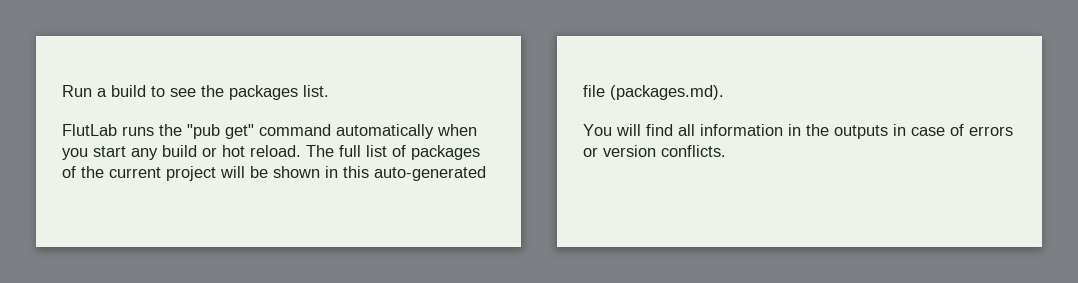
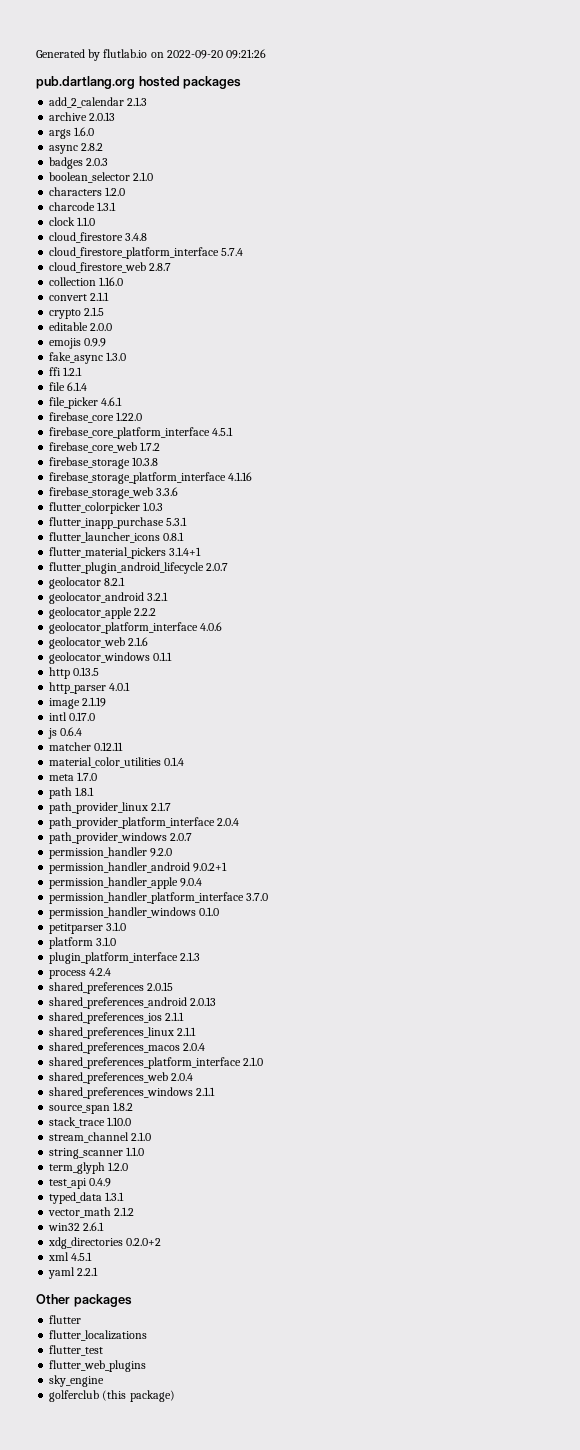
- Run a build to see the packages list.
- FlutLab runs the "pub get" command automatically when you start any build or hot reload. The full list of packages of the current project will be shown in this auto-generated file (packages.md).
- You will find all information in the outputs in case of errors or version conflicts.
+ Generated by flutlab.io on 2022-09-20 09:21:26
+ pub.dartlang.org hosted packages
+ add_2_calendar 2.1.3
+ archive 2.0.13
+ args 1.6.0
+ async 2.8.2
+ badges 2.0.3
+ boolean_selector 2.1.0
+ characters 1.2.0
+ charcode 1.3.1
+ clock 1.1.0
+ cloud_firestore 3.4.8
+ cloud_firestore_platform_interface 5.7.4
+ cloud_firestore_web 2.8.7
+ collection 1.16.0
+ convert 2.1.1
+ crypto 2.1.5
+ editable 2.0.0
+ emojis 0.9.9
+ fake_async 1.3.0
+ ffi 1.2.1
+ file 6.1.4
+ file_picker 4.6.1
+ firebase_core 1.22.0
+ firebase_core_platform_interface 4.5.1
+ firebase_core_web 1.7.2
+ firebase_storage 10.3.8
+ firebase_storage_platform_interface 4.1.16
+ firebase_storage_web 3.3.6
+ flutter_colorpicker 1.0.3
+ flutter_inapp_purchase 5.3.1
+ flutter_launcher_icons 0.8.1
+ flutter_material_pickers 3.1.4+1
+ flutter_plugin_android_lifecycle 2.0.7
+ geolocator 8.2.1
+ geolocator_android 3.2.1
+ geolocator_apple 2.2.2
+ geolocator_platform_interface 4.0.6
+ geolocator_web 2.1.6
+ geolocator_windows 0.1.1
+ http 0.13.5
+ http_parser 4.0.1
+ image 2.1.19
+ intl 0.17.0
+ js 0.6.4
+ matcher 0.12.11
+ material_color_utilities 0.1.4
+ meta 1.7.0
+ path 1.8.1
+ path_provider_linux 2.1.7
+ path_provider_platform_interface 2.0.4
+ path_provider_windows 2.0.7
+ permission_handler 9.2.0
+ permission_handler_android 9.0.2+1
+ permission_handler_apple 9.0.4
+ permission_handler_platform_interface 3.7.0
+ permission_handler_windows 0.1.0
+ petitparser 3.1.0
+ platform 3.1.0
+ plugin_platform_interface 2.1.3
+ process 4.2.4
+ shared_preferences 2.0.15
+ shared_preferences_android 2.0.13
+ shared_preferences_ios 2.1.1
+ shared_preferences_linux 2.1.1
+ shared_preferences_macos 2.0.4
+ shared_preferences_platform_interface 2.1.0
+ shared_preferences_web 2.0.4
+ shared_preferences_windows 2.1.1
+ source_span 1.8.2
+ stack_trace 1.10.0
+ stream_channel 2.1.0
+ string_scanner 1.1.0
+ term_glyph 1.2.0
+ test_api 0.4.9
+ typed_data 1.3.1
+ vector_math 2.1.2
+ win32 2.6.1
+ xdg_directories 0.2.0+2
+ xml 4.5.1
+ yaml 2.2.1
+ Other packages
+ flutter
+ flutter_localizations
+ flutter_test
+ flutter_web_plugins
+ sky_engine
+ golferclub (this package)

